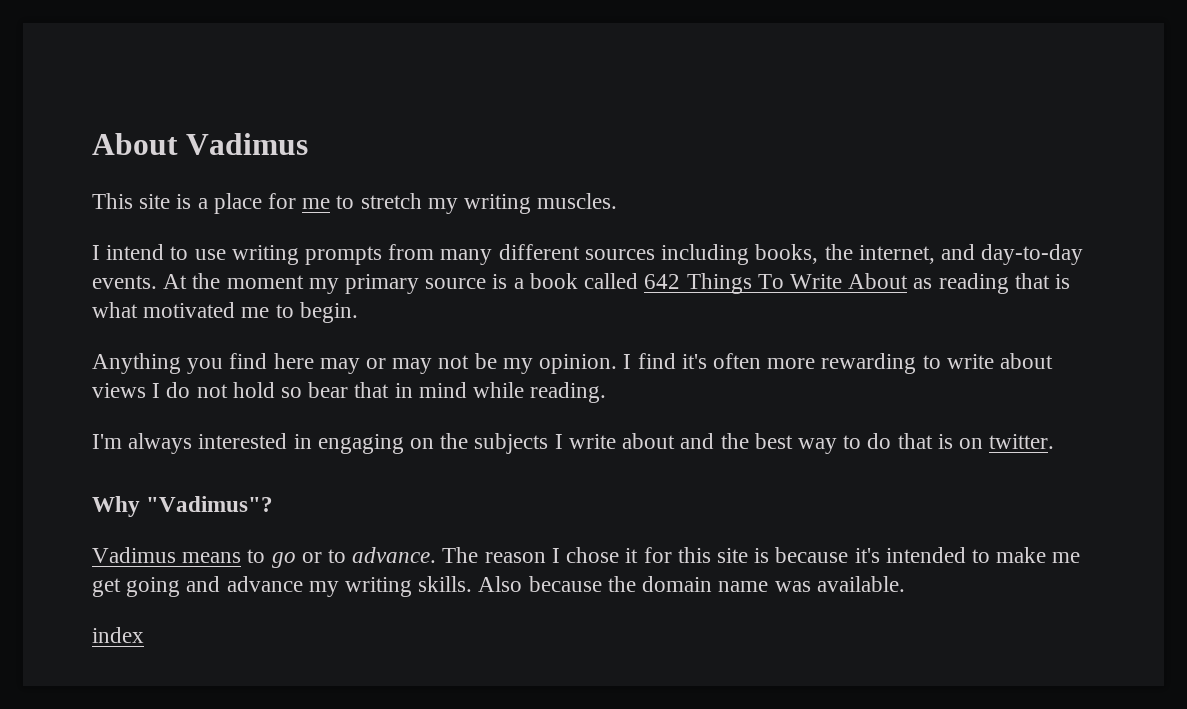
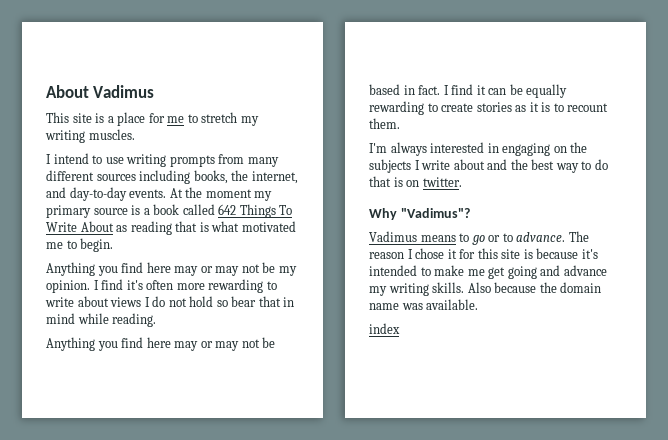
+ Anything you find here may or may not be based in fact. I find it can be equally rewarding to create stories as it is to recount them.

